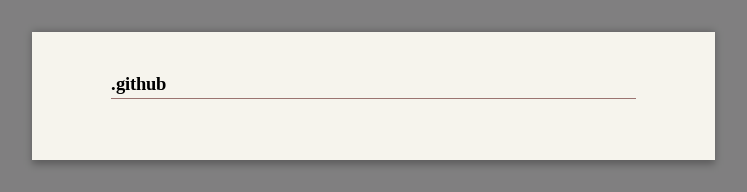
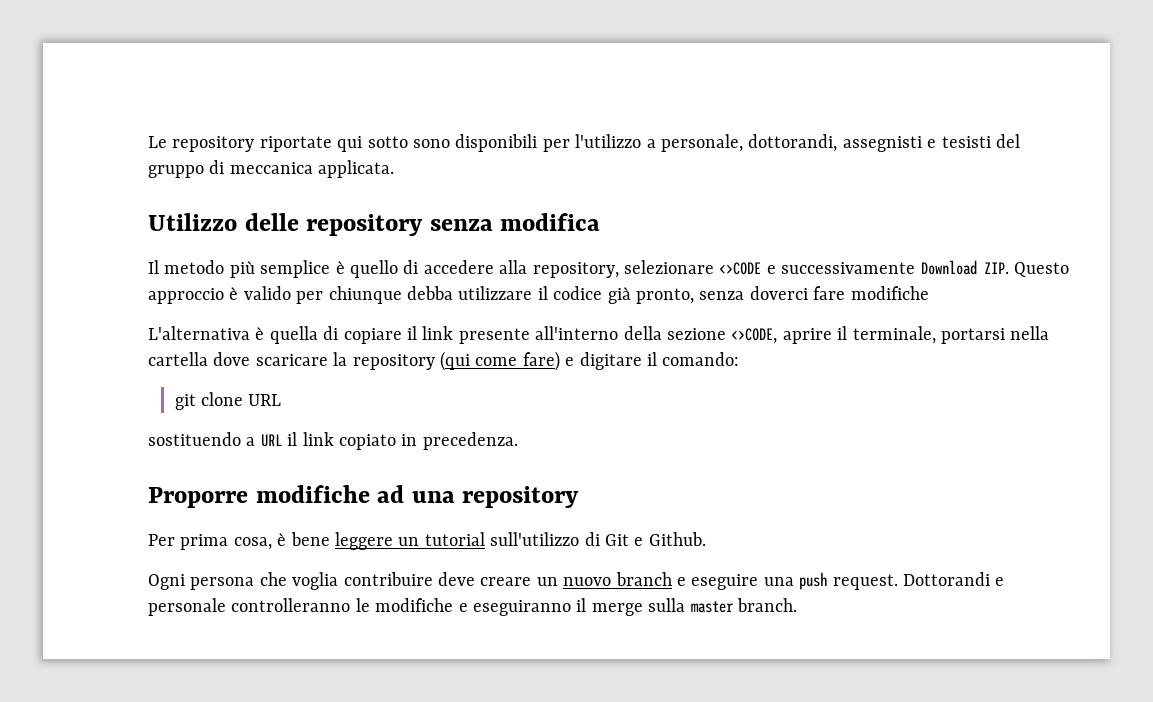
- .github
+ Le repository riportate qui sotto sono disponibili per l'utilizzo a personale, dottorandi, assegnisti e tesisti del gruppo di meccanica applicata.
+ Utilizzo delle repository senza modifica
+ Il metodo più semplice è quello di accedere alla repository, selezionare <>CODE e successivamente Download ZIP. Questo approccio è valido per chiunque debba utilizzare il codice già pronto, senza doverci fare modifiche
+ L'alternativa è quella di copiare il link presente all'interno della sezione <>CODE, aprire il terminale, portarsi nella cartella dove scaricare la repository (qui come fare) e digitare il comando:
+ git clone URL
+ sostituendo a URL il link copiato in precedenza.
+ Proporre modifiche ad una repository
+ Per prima cosa, è bene leggere un tutorial sull'utilizzo di Git e Github.
+ Ogni persona che voglia contribuire deve creare un nuovo branch e eseguire una push request. Dottorandi e personale controlleranno le modifiche e eseguiranno il merge sulla master branch.

